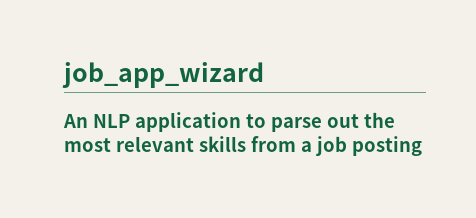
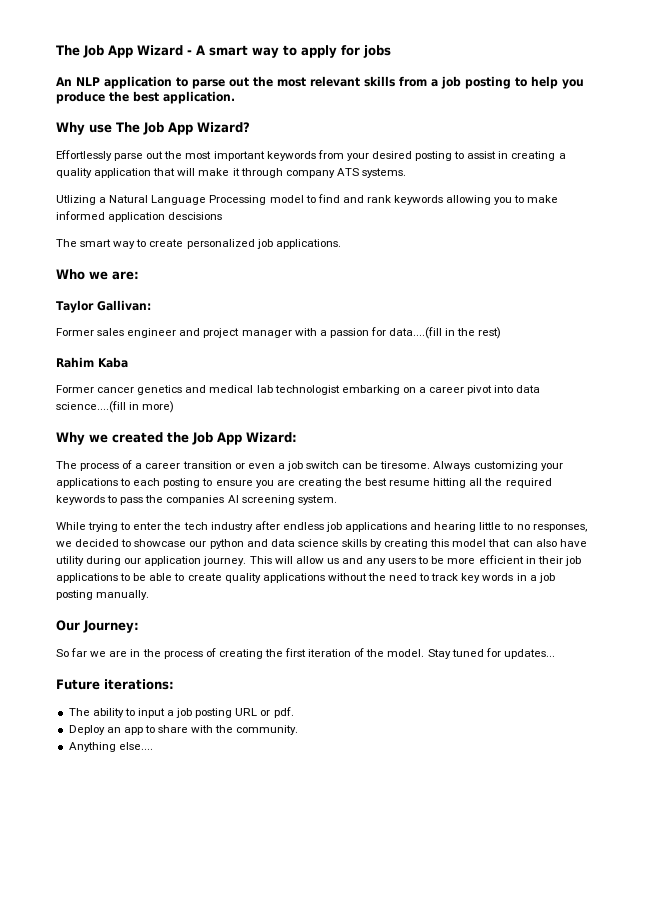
- job_app_wizard
+ The Job App Wizard - A smart way to apply for jobs
- An NLP application to parse out the most relevant skills from a job posting
+ An NLP application to parse out the most relevant skills from a job posting to help you produce the best application.
+ Why use The Job App Wizard?
+ Effortlessly parse out the most important keywords from your desired posting to assist in creating a quality application that will make it through company ATS systems.
+ Utlizing a Natural Language Processing model to find and rank keywords allowing you to make informed application descisions
+ The smart way to create personalized job applications.
+ Who we are:
+ Taylor Gallivan:
+ Former sales engineer and project manager with a passion for data....(fill in the rest)
+ Rahim Kaba
+ Former cancer genetics and medical lab technologist embarking on a career pivot into data science....(fill in more)
+ Why we created the Job App Wizard:
+ The process of a career transition or even a job switch can be tiresome. Always customizing your applications to each posting to ensure you are creating the best resume hitting all the required keywords to pass the companies AI screening system.
+ While trying to enter the tech industry after endless job applications and hearing little to no responses, we decided to showcase our python and data science skills by creating this model that can also have utility during our application journey. This will allow us and any users to be more efficient in their job applications to be able to create quality applications without the need to track key words in a job posting manually.
+ Our Journey:
+ So far we are in the process of creating the first iteration of the model. Stay tuned for updates...
+ Future iterations:
+ The ability to input a job posting URL or pdf.
+ Deploy an app to share with the community.
+ Anything else....

